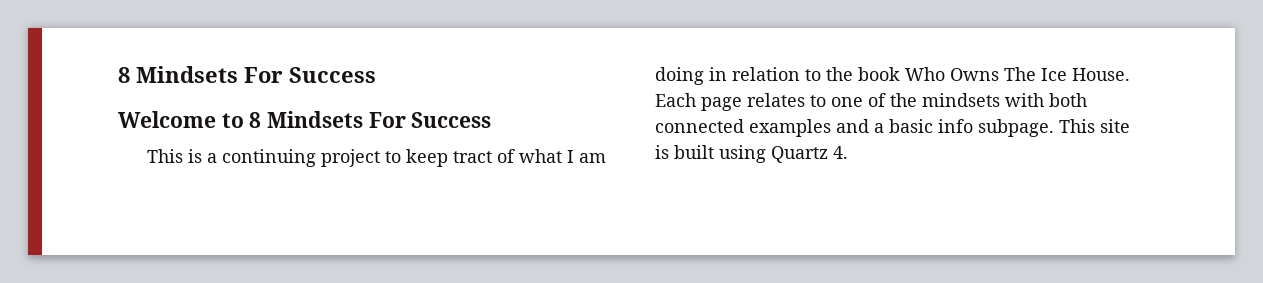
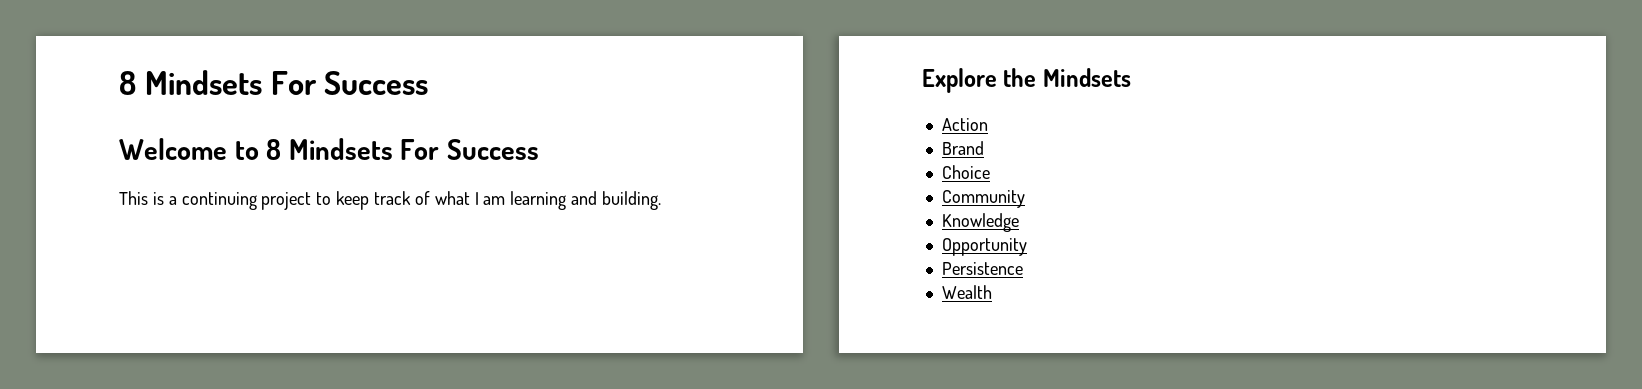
- This is a continuing project to keep tract of what I am doing in relation to the book Who Owns The Ice House. Each page relates to one of the mindsets with both connected examples and a basic info subpage. This site is built using Quartz 4.
+ This is a continuing project to keep track of what I am learning and building.
+ Explore the Mindsets
+ Action
+ Brand
+ Choice
+ Community
+ Knowledge
+ Opportunity
+ Persistence
+ Wealth

